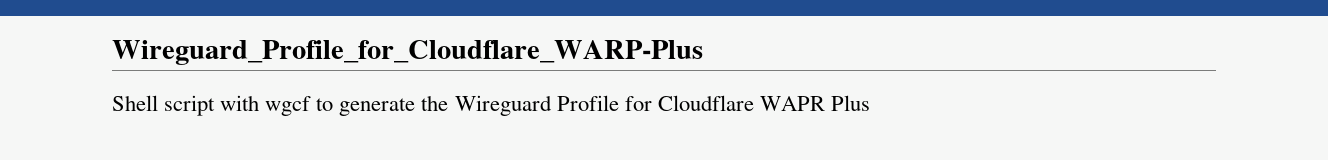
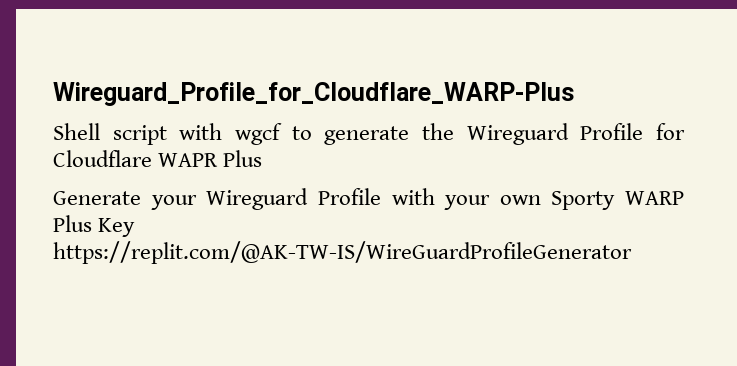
+ Generate your Wireguard Profile with your own Sporty WARP Plus Key https://replit.com/@AK-TW-IS/WireGuardProfileGenerator

